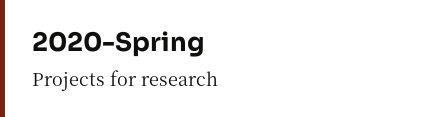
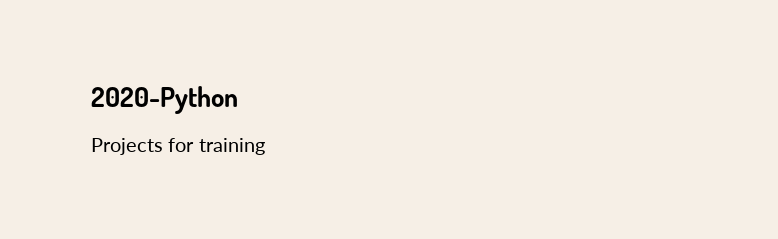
- 2020-Spring
+ 2020-Python
- Projects for research
+ Projects for training

